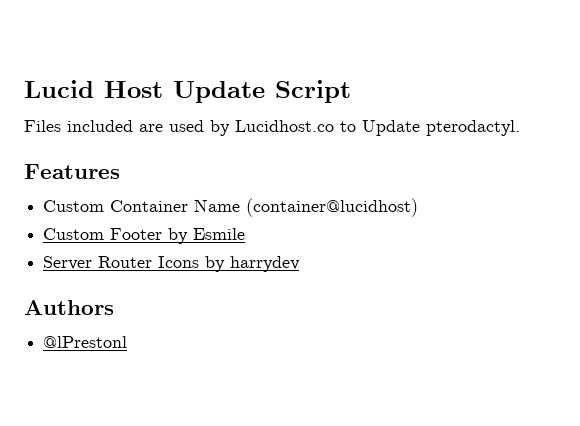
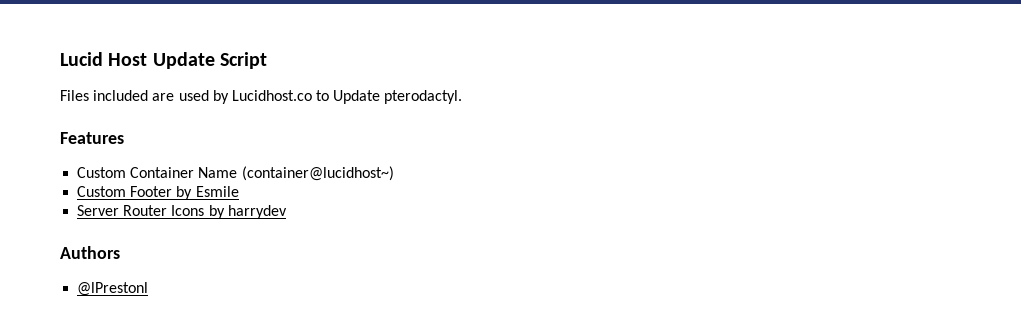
- Custom Container Name (container@lucidhost)
+ Custom Container Name (container@lucidhost~)

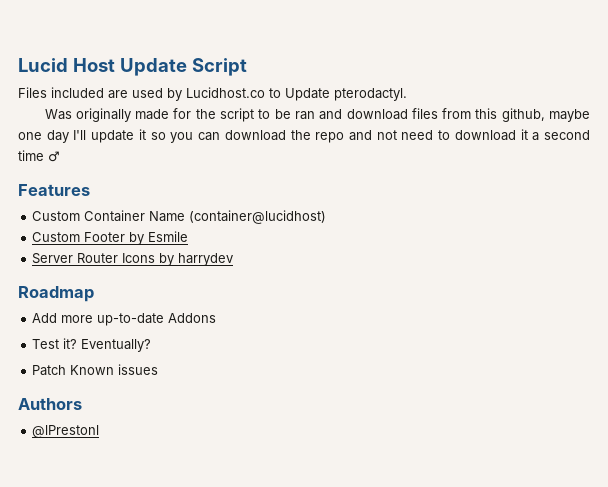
+ Was originally made for the script to be ran and download files from this github, maybe one day I'll update it so you can download the repo and not need to download it a second time ♂
- Custom Container Name (container@lucidhost~)
+ Custom Container Name (container@lucidhost)
+ Roadmap
+ Add more up-to-date Addons
+ Test it? Eventually?
+ Patch Known issues

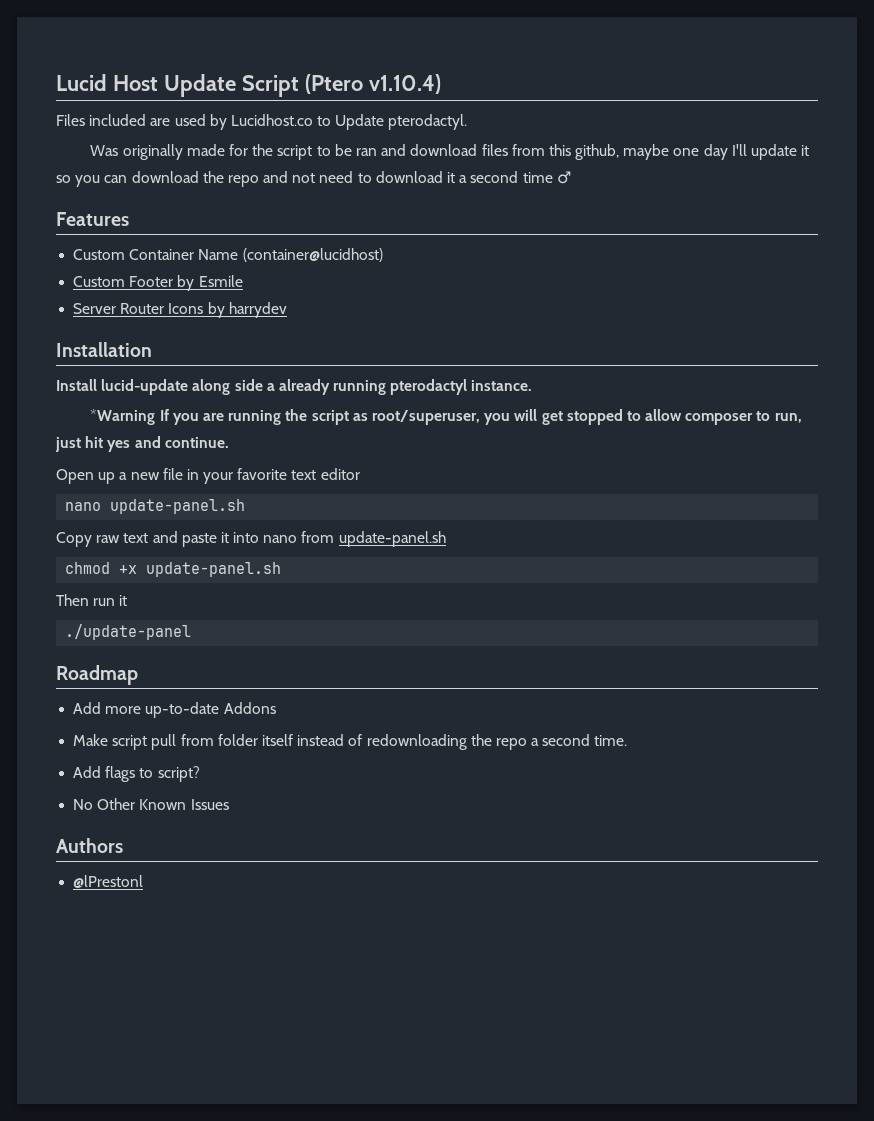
- Lucid Host Update Script
+ Lucid Host Update Script (Ptero v1.10.4)
+ Installation
+ Install lucid-update along side a already running pterodactyl instance.
+ *Warning If you are running the script as root/superuser, you will get stopped to allow composer to run, just hit yes and continue.
+ Open up a new file in your favorite text editor
+ nano update-panel.sh
+ Copy raw text and paste it into nano from update-panel.sh
+ chmod +x update-panel.sh
+ Then run it
+ ./update-panel
- Test it? Eventually?
- Patch Known issues
+ Make script pull from folder itself instead of redownloading the repo a second time.
+ Add flags to script?
+ No Other Known Issues

